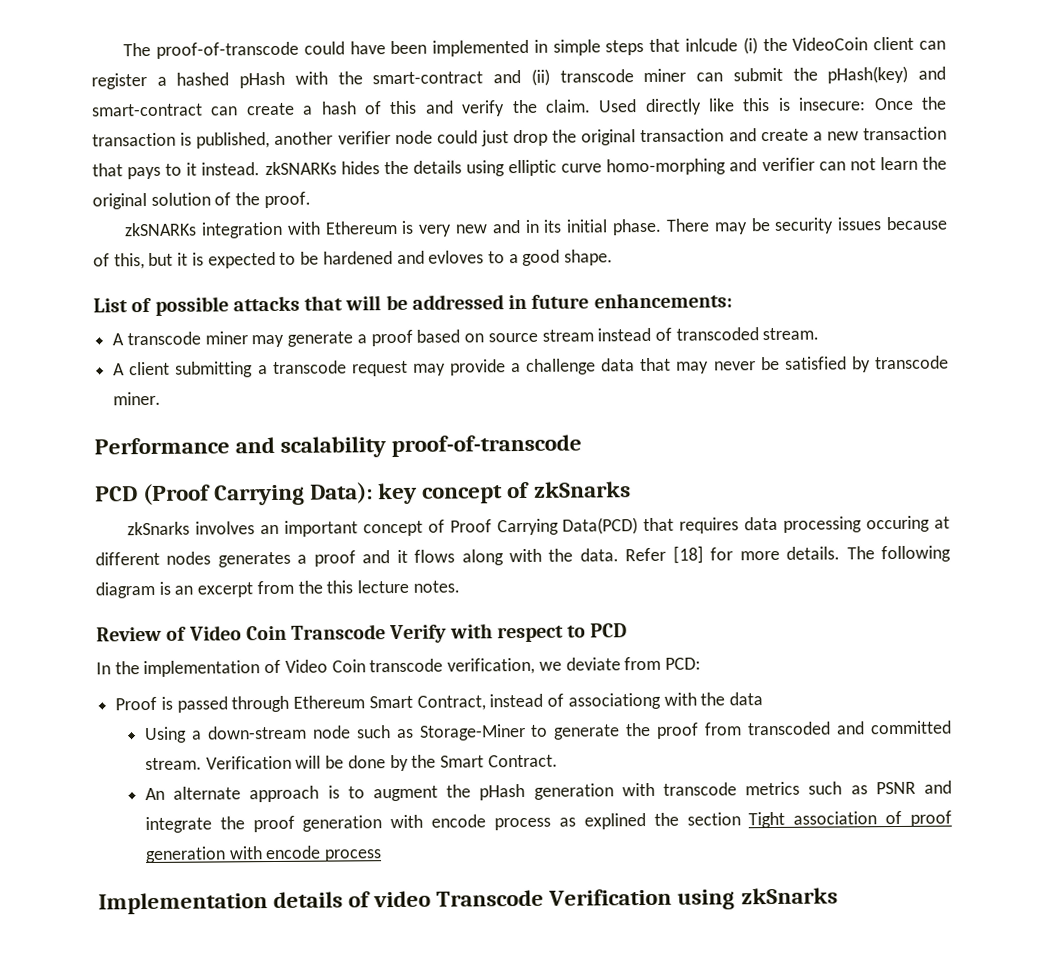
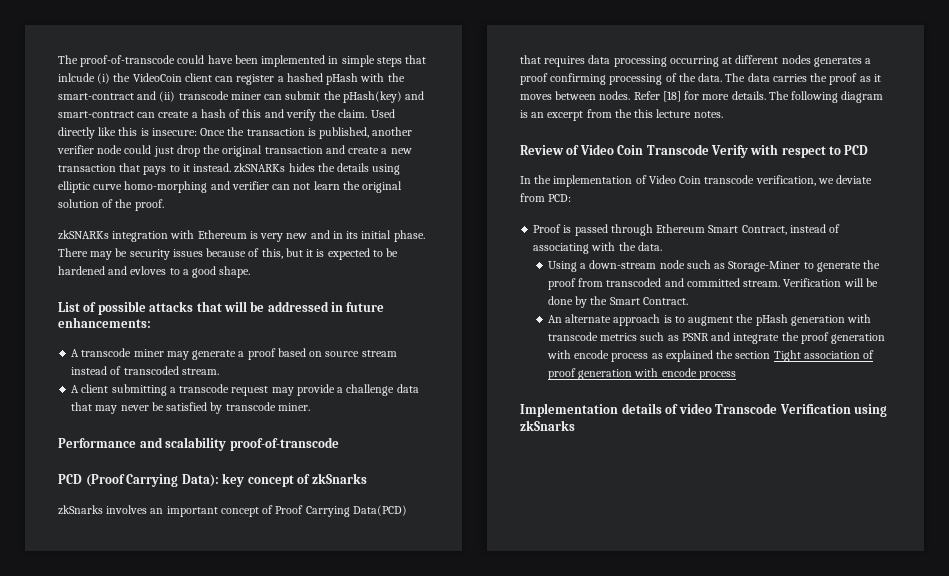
- zkSnarks involves an important concept of Proof Carrying Data(PCD) that requires data processing occuring at different nodes generates a proof and it flows along with the data.
+ zkSnarks involves an important concept of Proof Carrying Data(PCD) that requires data processing occurring at different nodes generates a proof confirming processing of the data. The data carries the proof as it moves between nodes.
- Proof is passed through Ethereum Smart Contract, instead of associationg with the data
+ Proof is passed through Ethereum Smart Contract, instead of associating with the data.
- An alternate approach is to augment the pHash generation with transcode metrics such as PSNR and integrate the proof generation with encode process as explined the section Tight association of proof generation with encode process
+ An alternate approach is to augment the pHash generation with transcode metrics such as PSNR and integrate the proof generation with encode process as explained the section Tight association of proof generation with encode process

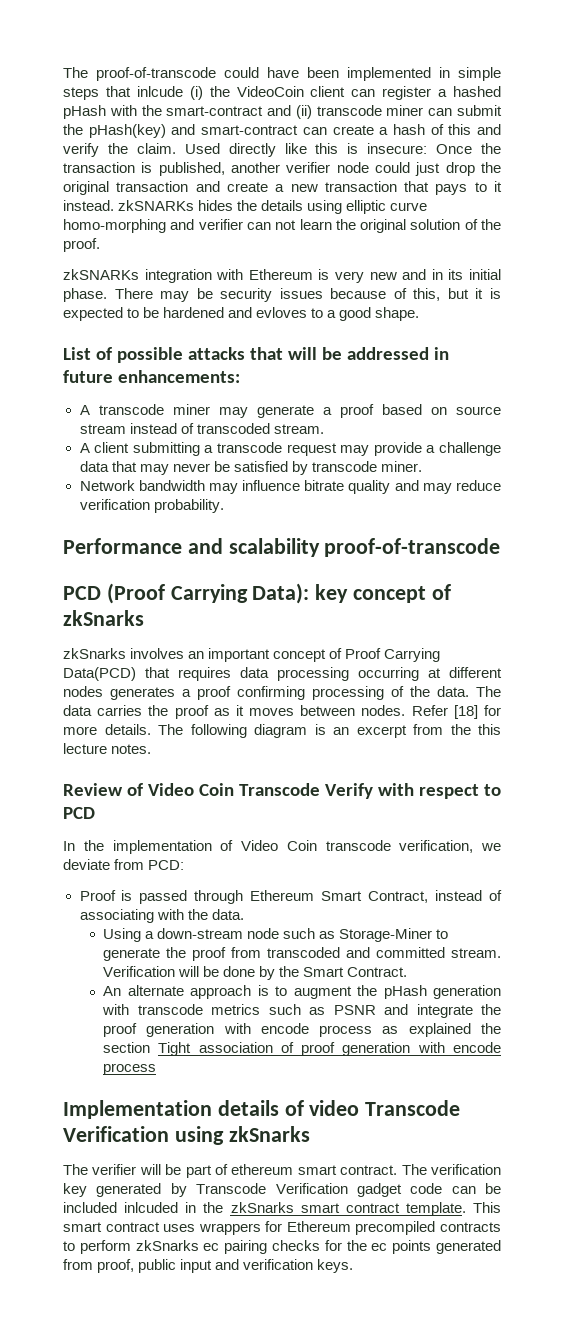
+ Network bandwidth may influence bitrate quality and may reduce verification probability.
+ The verifier will be part of ethereum smart contract. The verification key generated by Transcode Verification gadget code can be included inlcuded in the zkSnarks smart contract template. This smart contract uses wrappers for Ethereum precompiled contracts to perform zkSnarks ec pairing checks for the ec points generated from proof, public input and verification keys.

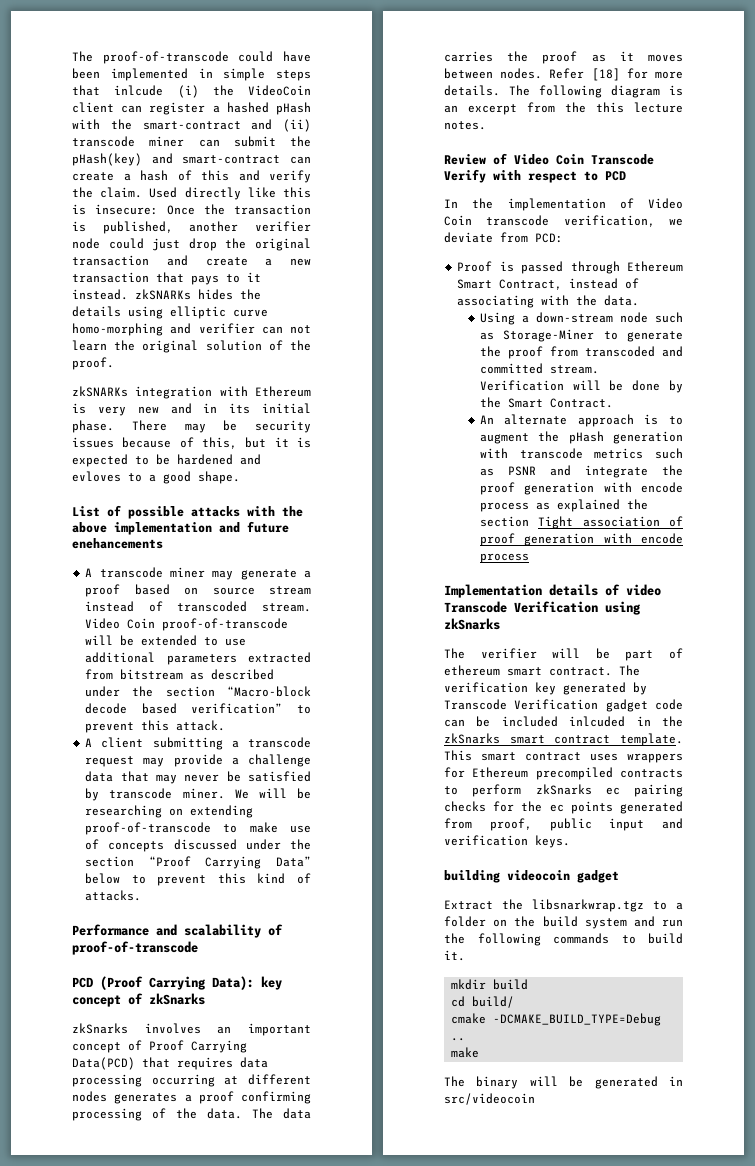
- List of possible attacks that will be addressed in future enhancements:
+ List of possible attacks with the above implementation and future enehancements
+ Video Coin proof-of-transcode will be extended to use additional parameters extracted from bitstream as described under the section “Macro-block decode based verification” to prevent this attack.
- A client submitting a transcode request may provide a challenge data that may never be satisfied by transcode miner.
- Network bandwidth may influence bitrate quality and may reduce verification probability.
+ A client submitting a transcode request may provide a challenge data that may never be satisfied by transcode miner. We will be researching on extending proof-of-transcode to make use of concepts discussed under the section “Proof Carrying Data” below to prevent this kind of attacks.
- Performance and scalability proof-of-transcode
+ Performance and scalability of proof-of-transcode
+ building videocoin gadget
+ Extract the libsnarkwrap.tgz to a folder on the build system and run the following commands to build it.
+ mkdir build
+ cd build/
+ cmake -DCMAKE_BUILD_TYPE=Debug ..
+ make
+ The binary will be generated in src/videocoin

